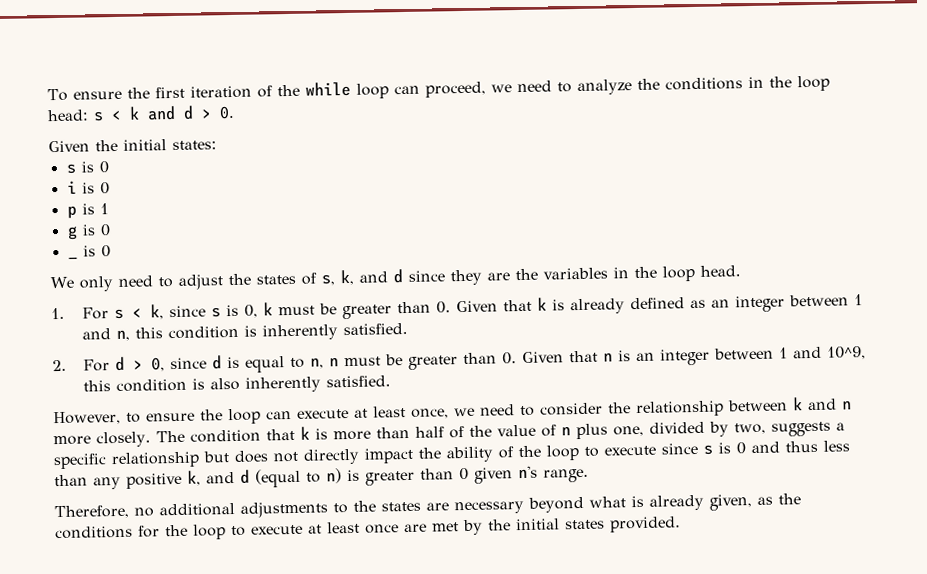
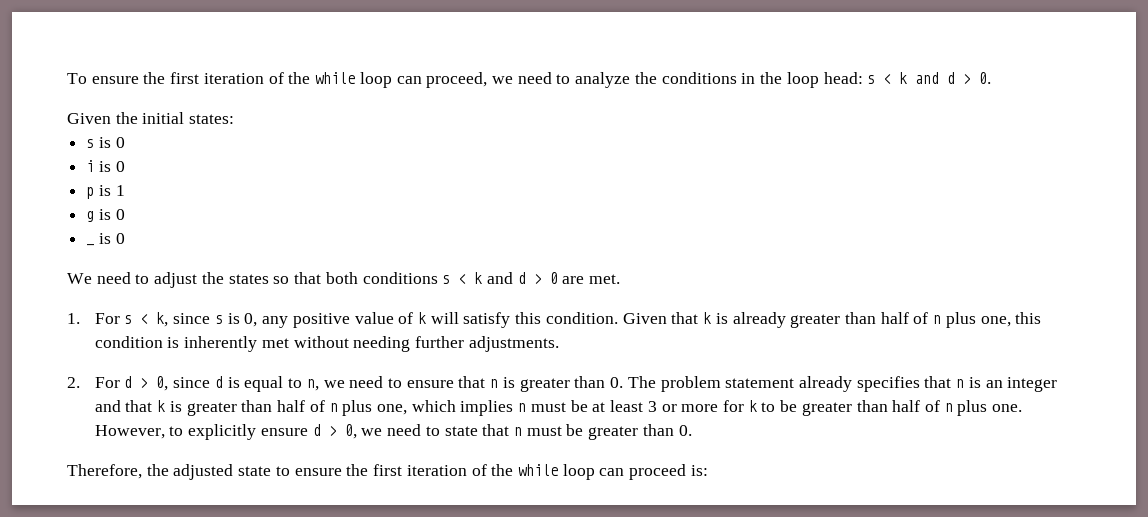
- We only need to adjust the states of s, k, and d since they are the variables in the loop head.
+ We need to adjust the states so that both conditions s < k and d > 0 are met.
- 1. For s < k, since s is 0, k must be greater than 0. Given that k is already defined as an integer between 1 and n, this condition is inherently satisfied.
+ 1. For s < k, since s is 0, any positive value of k will satisfy this condition. Given that k is already greater than half of n plus one, this condition is inherently met without needing further adjustments.
- 2. For d > 0, since d is equal to n, n must be greater than 0. Given that n is an integer between 1 and 10^9, this condition is also inherently satisfied.
- However, to ensure the loop can execute at least once, we need to consider the relationship between k and n more closely. The condition that k is more than half of the value of n plus one, divided by two, suggests a specific relationship but does not directly impact the ability of the loop to execute since s is 0 and thus less than any positive k, and d (equal to n) is greater than 0 given n's range.
- Therefore, no additional adjustments to the states are necessary beyond what is already given, as the conditions for the loop to execute at least once are met by the initial states provided.
+ 2. For d > 0, since d is equal to n, we need to ensure that n is greater than 0. The problem statement already specifies that n is an integer and that k is greater than half of n plus one, which implies n must be at least 3 or more for k to be greater than half of n plus one. However, to explicitly ensure d > 0, we need to state that n must be greater than 0.
+ Therefore, the adjusted state to ensure the first iteration of the while loop can proceed is:

